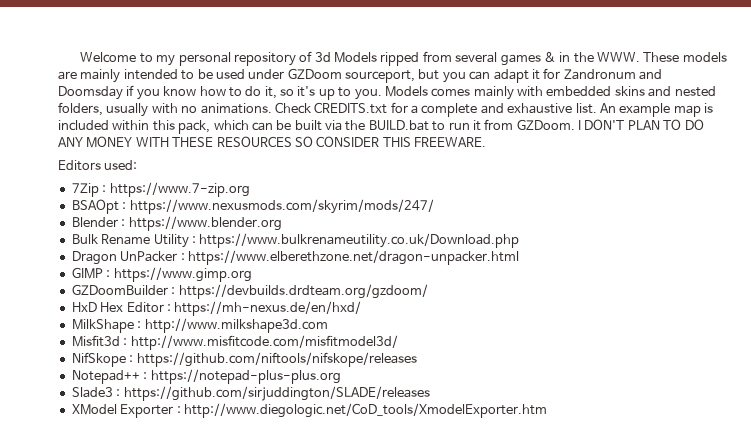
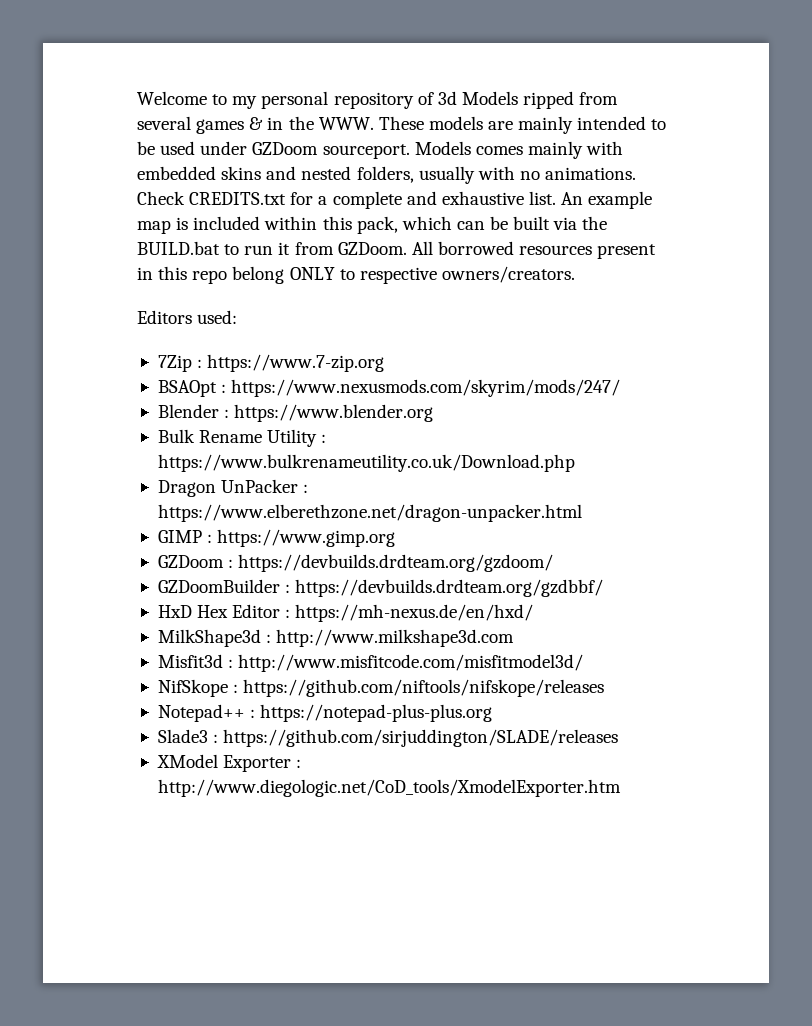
- Welcome to my personal repository of 3d Models ripped from several games & in the WWW. These models are mainly intended to be used under GZDoom sourceport, but you can adapt it for Zandronum and Doomsday if you know how to do it, so it's up to you.
+ Welcome to my personal repository of 3d Models ripped from several games & in the WWW. These models are mainly intended to be used under GZDoom sourceport.
- I DON'T PLAN TO DO ANY MONEY WITH THESE RESOURCES SO CONSIDER THIS FREEWARE.
+ All borrowed resources present in this repo belong ONLY to respective owners/creators.
+ GZDoom : https://devbuilds.drdteam.org/gzdoom/
- GZDoomBuilder : https://devbuilds.drdteam.org/gzdoom/
+ GZDoomBuilder : https://devbuilds.drdteam.org/gzdbbf/
- MilkShape : http://www.milkshape3d.com
+ MilkShape3d : http://www.milkshape3d.com

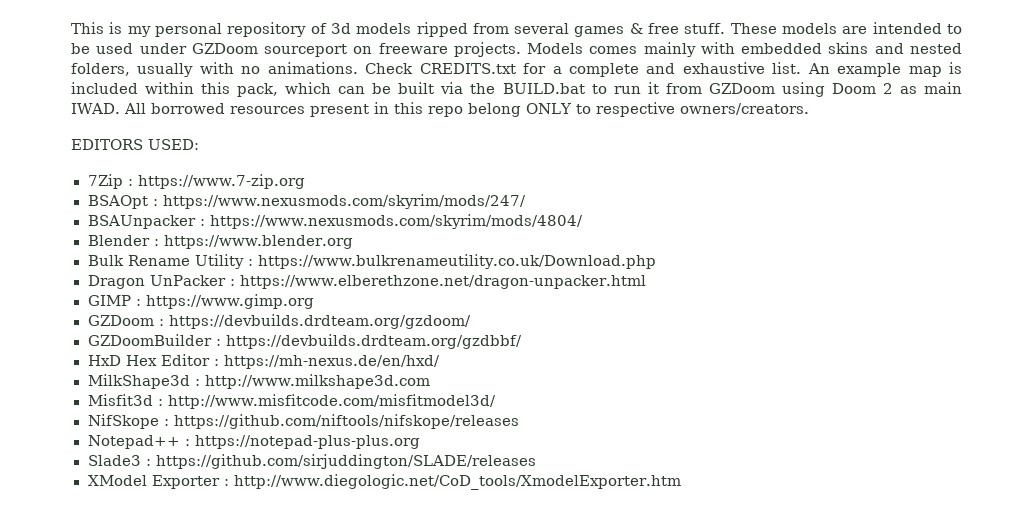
- Welcome to my personal repository of 3d Models ripped from several games & in the WWW. These models are mainly intended to be used under GZDoom sourceport.
+ This is my personal repository of 3d models ripped from several games & free stuff. These models are intended to be used under GZDoom sourceport on freeware projects.
- An example map is included within this pack, which can be built via the BUILD.bat to run it from GZDoom.
+ An example map is included within this pack, which can be built via the BUILD.bat to run it from GZDoom using Doom 2 as main IWAD.
- Editors used:
+ EDITORS USED:
+ BSAUnpacker : https://www.nexusmods.com/skyrim/mods/4804/

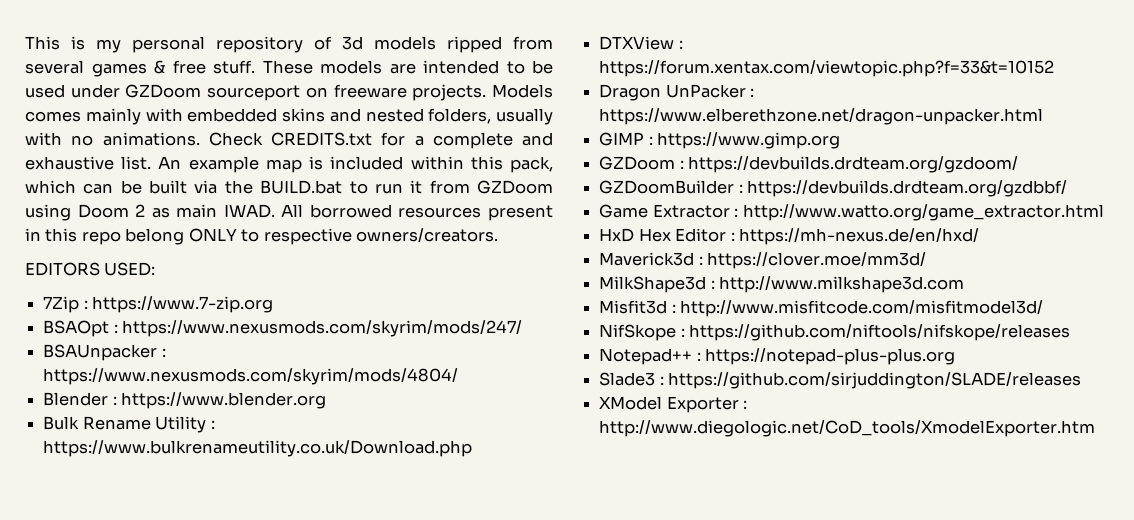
+ DTXView : https://forum.xentax.com/viewtopic.php?f=33&t=10152
+ Game Extractor : http://www.watto.org/game_extractor.html
+ Maverick3d : https://clover.moe/mm3d/

